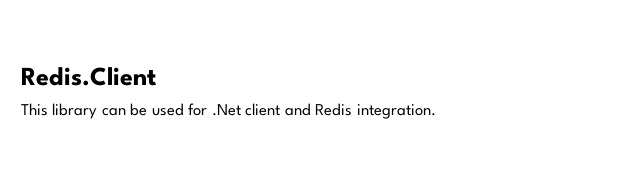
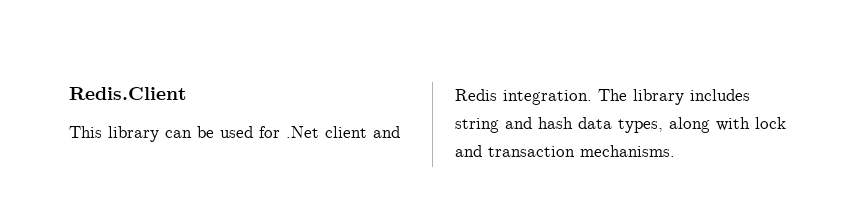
+ The library includes string and hash data types, along with lock and transaction mechanisms.

